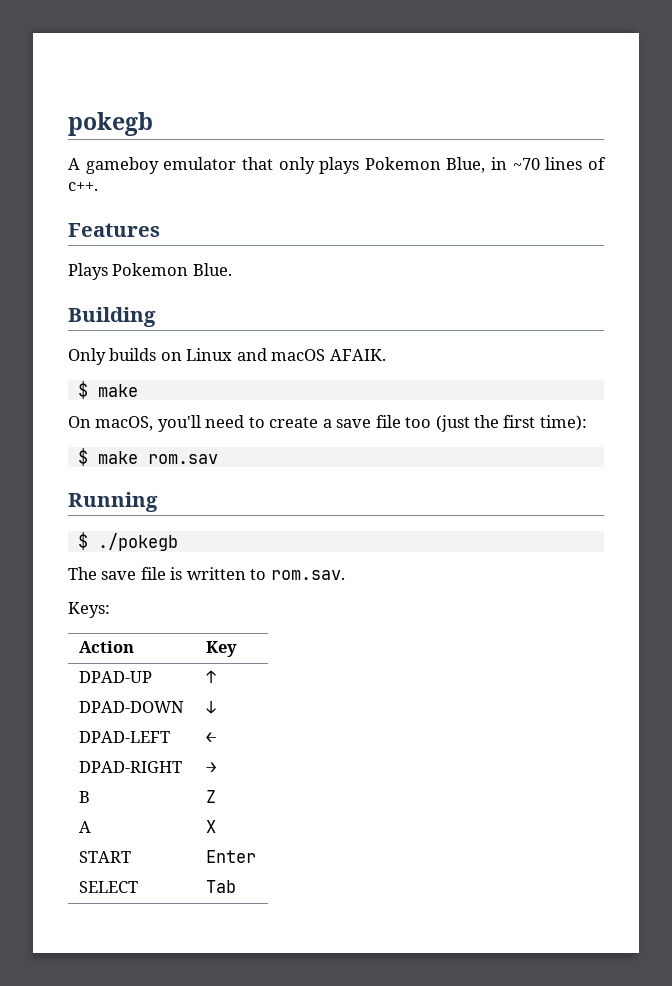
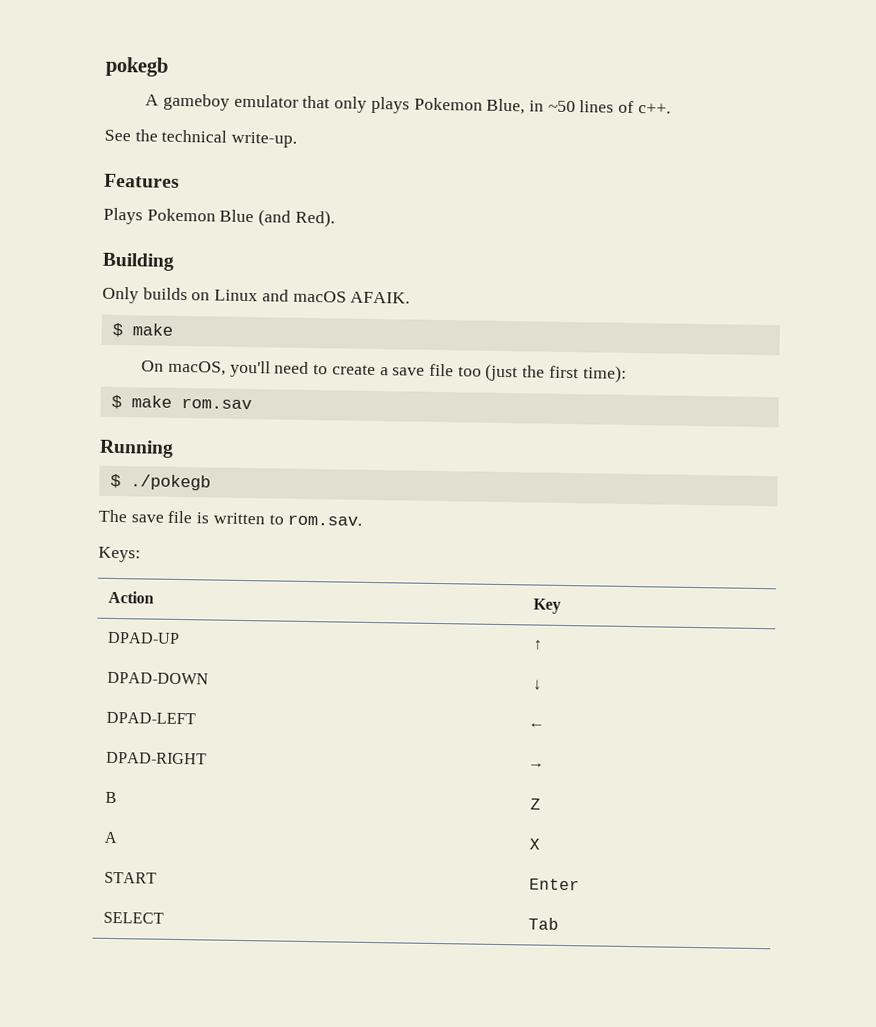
- A gameboy emulator that only plays Pokemon Blue, in ~70 lines of c++.
+ A gameboy emulator that only plays Pokemon Blue, in ~50 lines of c++.
+ See the technical write-up.
- Plays Pokemon Blue.
+ Plays Pokemon Blue (and Red).

